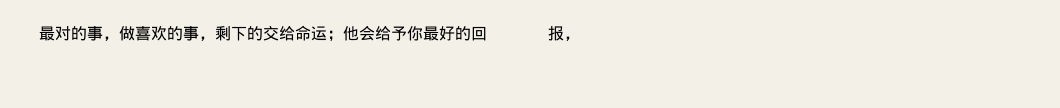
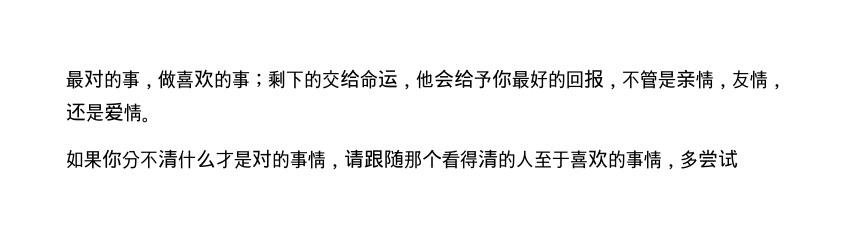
- 最对的事，做喜欢的事，剩下的交给命运；他会给予你最好的回报，
+ 最对的事，做喜欢的事；剩下的交给命运，他会给予你最好的回报，不管是亲情，友情，还是爱情。
+ 如果你分不清什么才是对的事情，请跟随那个看得清的人至于喜欢的事情，多尝试

